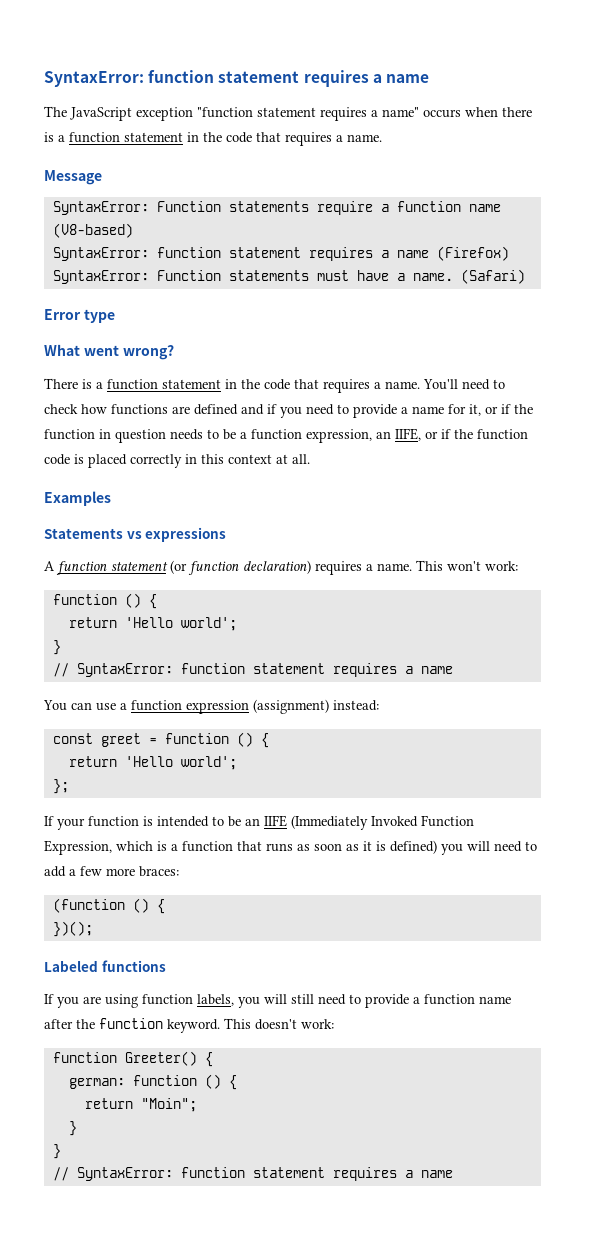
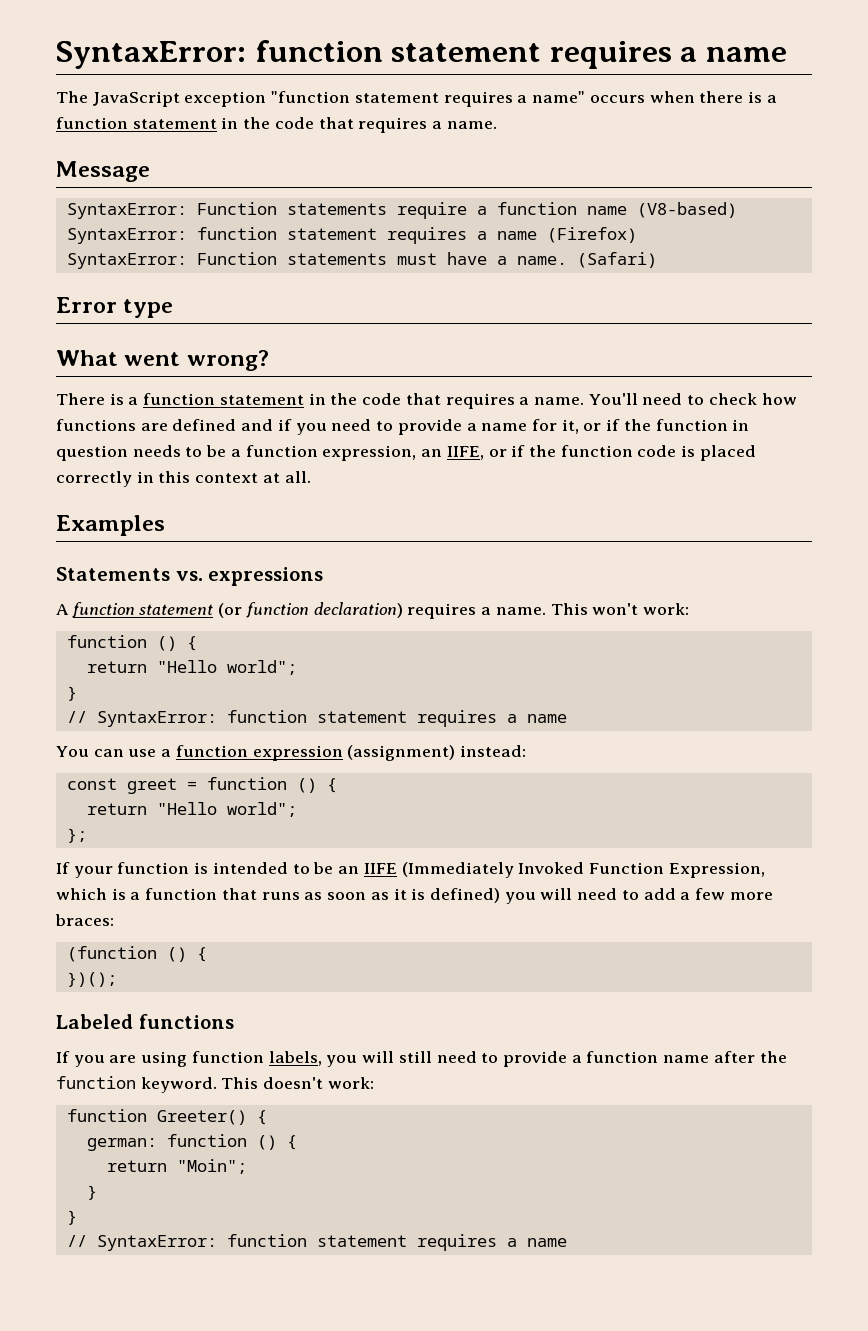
- Statements vs expressions
+ Statements vs. expressions
  This won't work:
  function () {
- return 'Hello world';
+ return "Hello world";
  const greet = function () {
- return 'Hello world';
+ return "Hello world";

